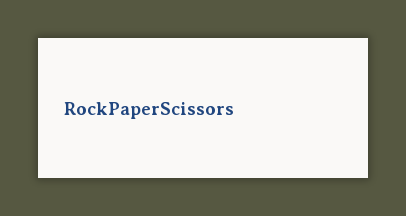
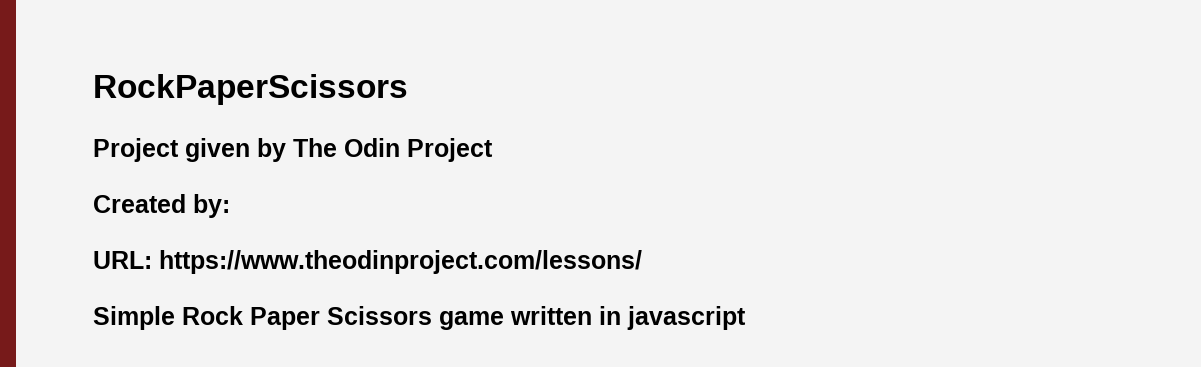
+ Project given by The Odin Project
+ Created by:
+ URL: https://www.theodinproject.com/lessons/
+ Simple Rock Paper Scissors game written in javascript

